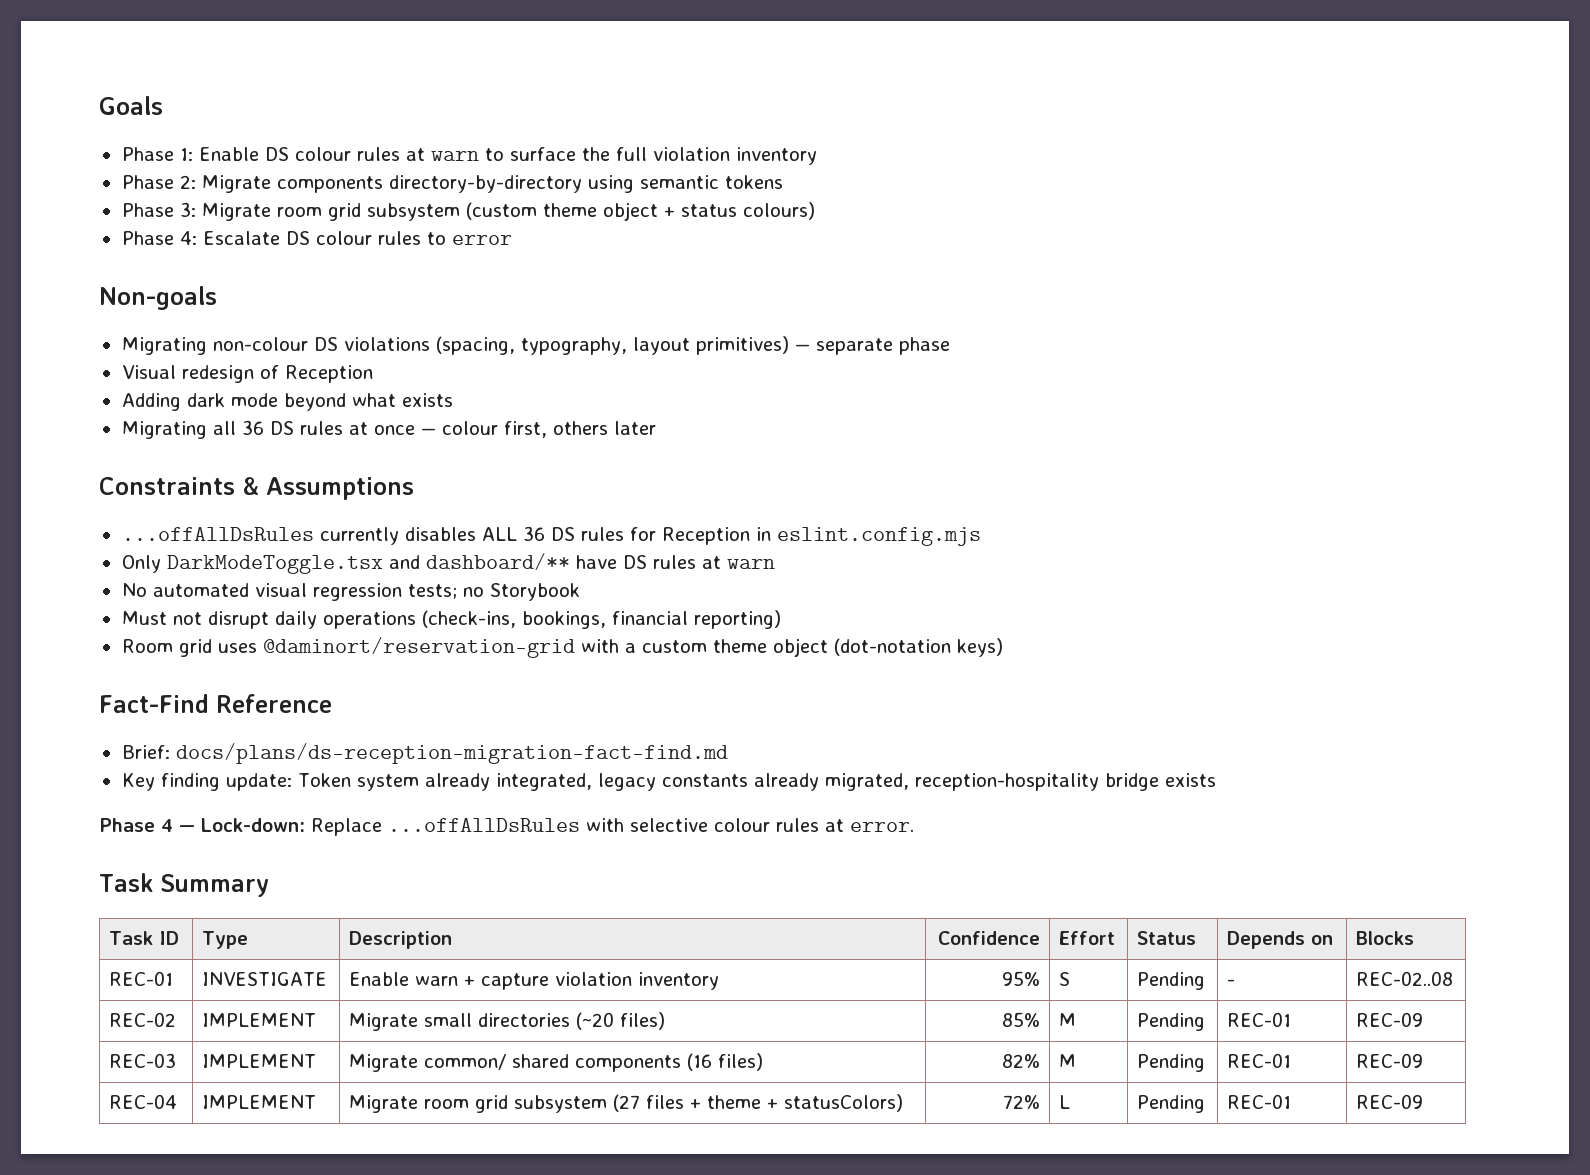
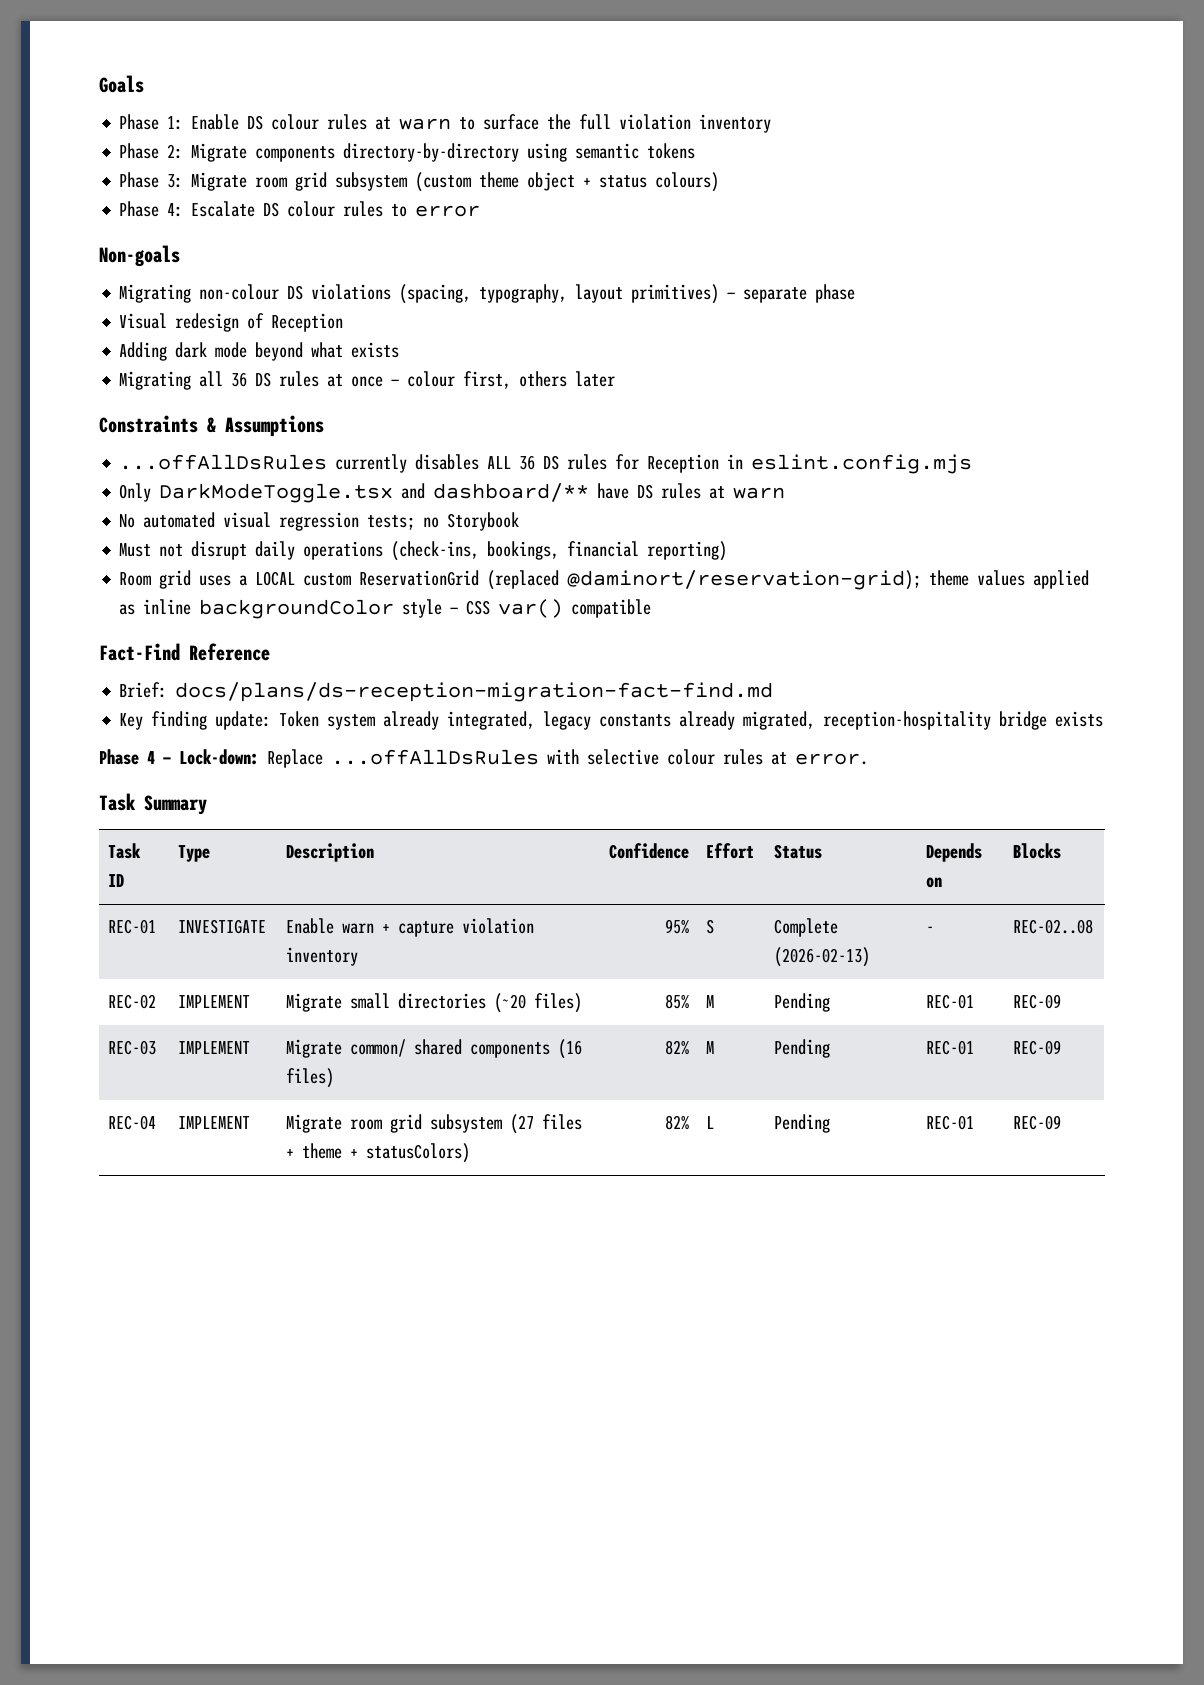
- Room grid uses @daminort/reservation-grid with a custom theme object (dot-notation keys)
+ Room grid uses a LOCAL custom ReservationGrid (replaced @daminort/reservation-grid); theme values applied as inline backgroundColor style — CSS var() compatible
- REC-01 | INVESTIGATE | Enable warn + capture violation inventory | 95% | S | Pending | - | REC-02..08
+ REC-01 | INVESTIGATE | Enable warn + capture violation inventory | 95% | S | Complete (2026-02-13) | - | REC-02..08
- REC-04 | IMPLEMENT | Migrate room grid subsystem (27 files + theme + statusColors) | 72% | L | Pending | REC-01 | REC-09
+ REC-04 | IMPLEMENT | Migrate room grid subsystem (27 files + theme + statusColors) | 82% | L | Pending | REC-01 | REC-09

